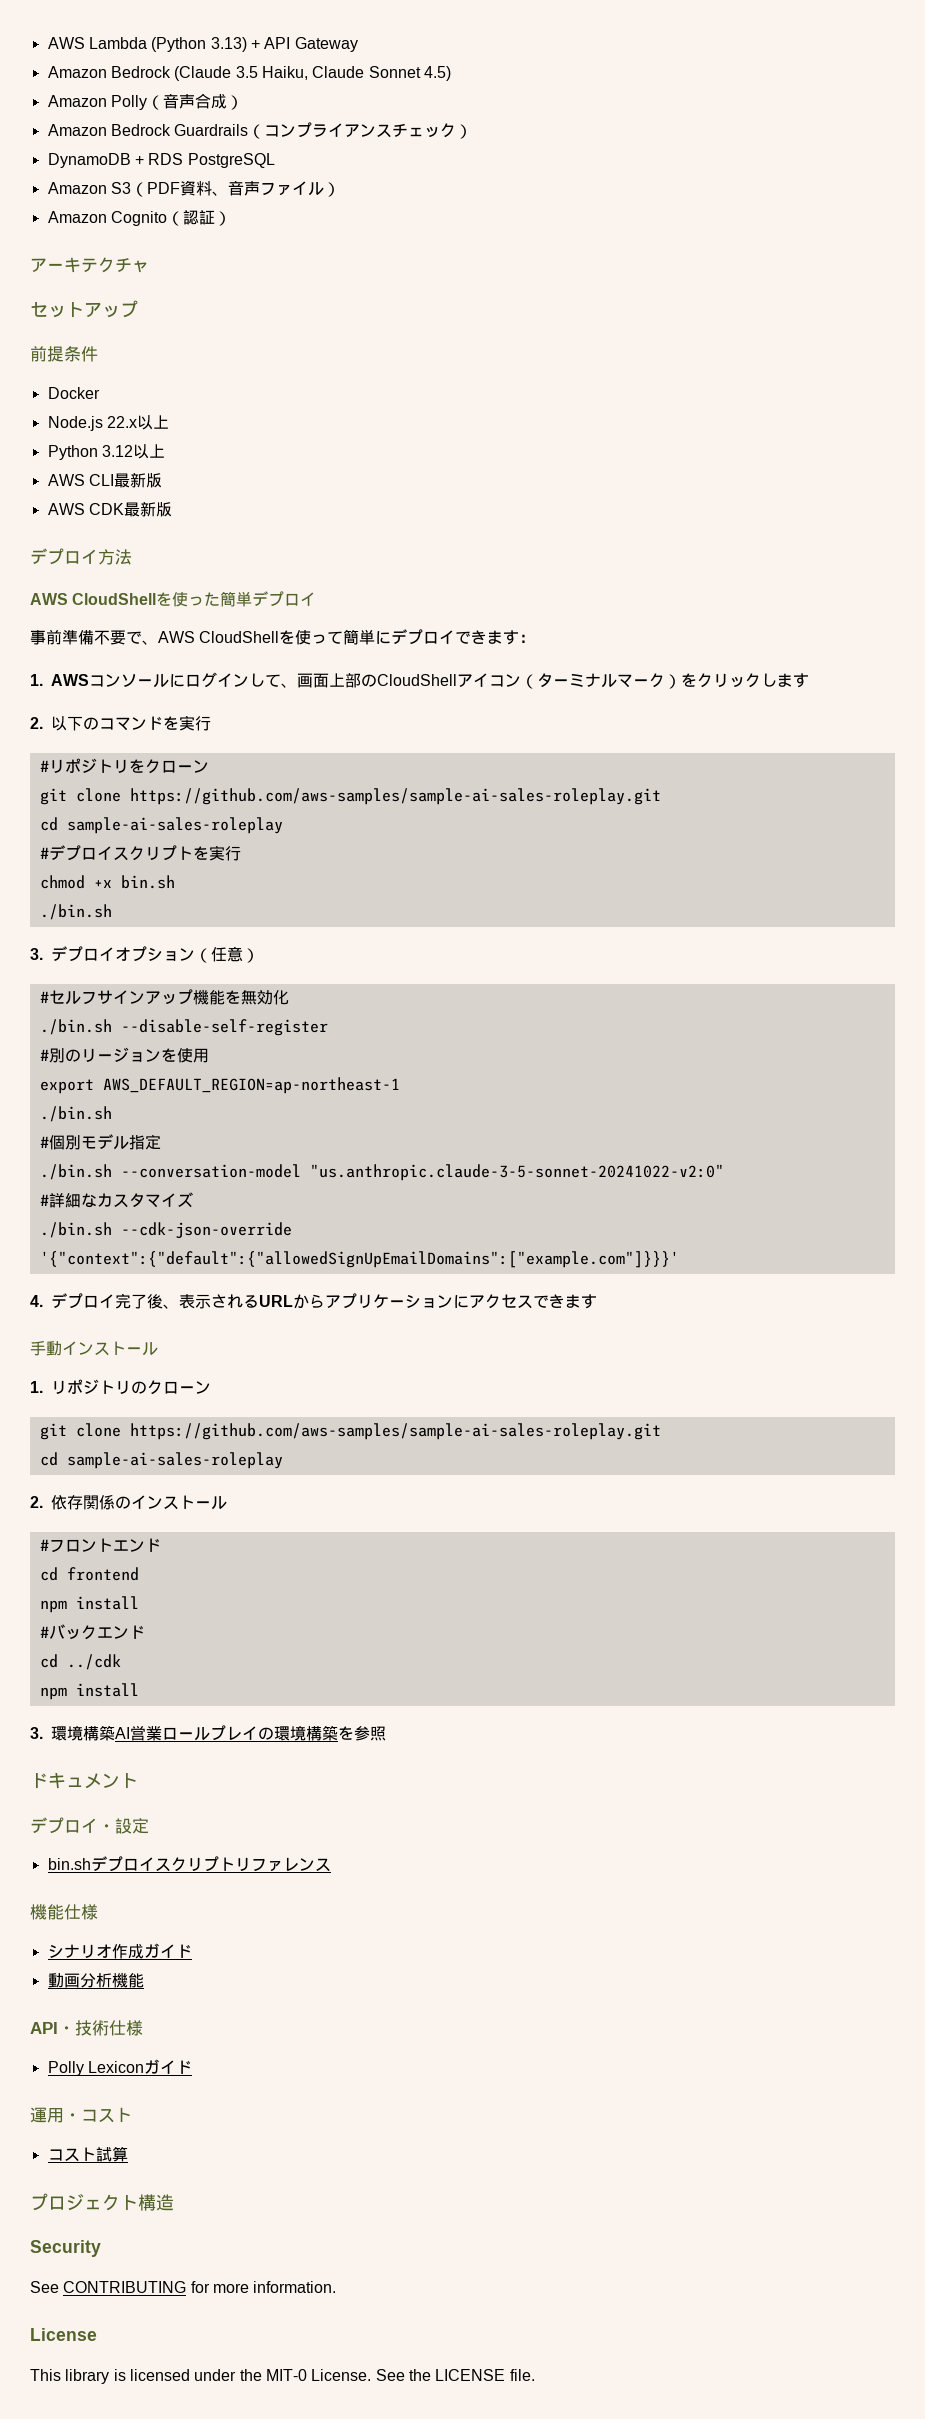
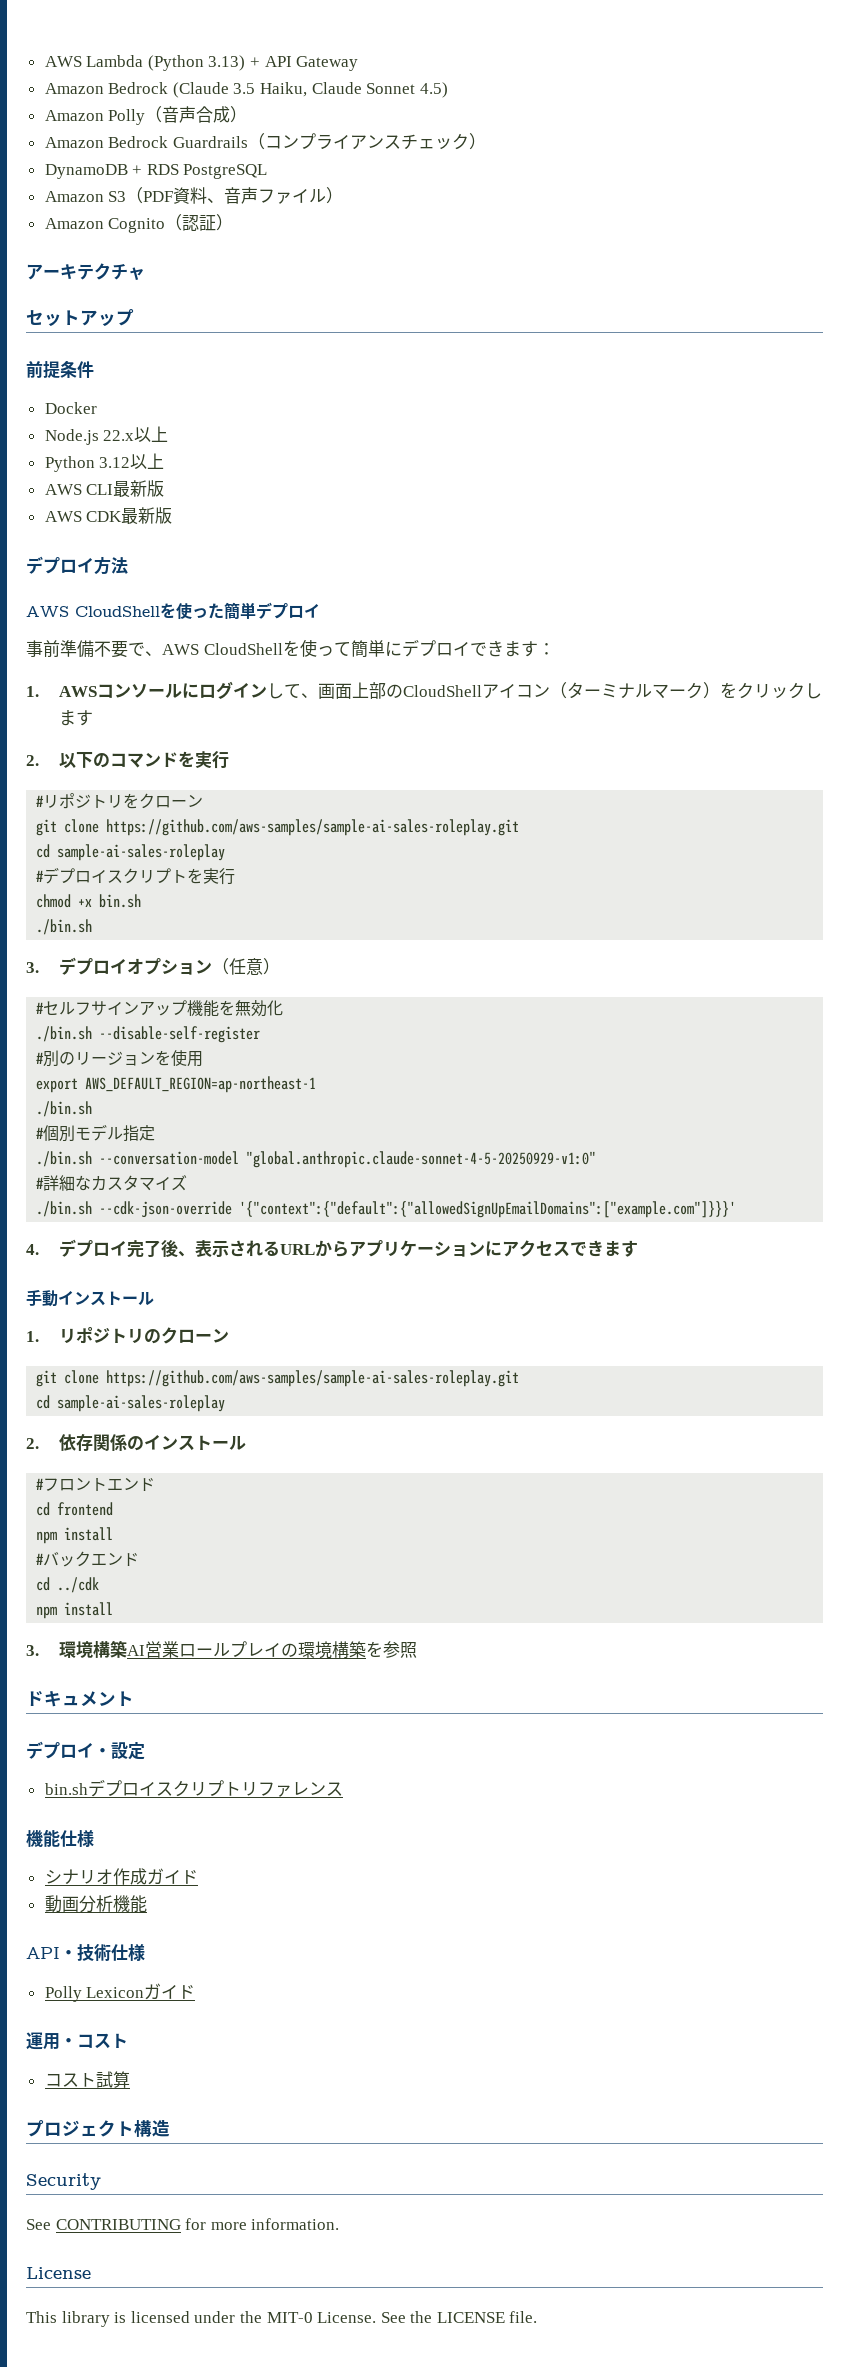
- ./bin.sh --conversation-model "us.anthropic.claude-3-5-sonnet-20241022-v2:0"
+ ./bin.sh --conversation-model "global.anthropic.claude-sonnet-4-5-20250929-v1:0"

